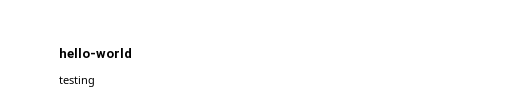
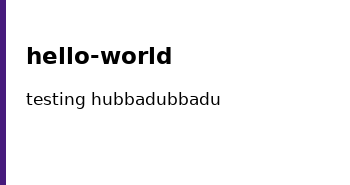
- testing
+ testing hubbadubbadu

